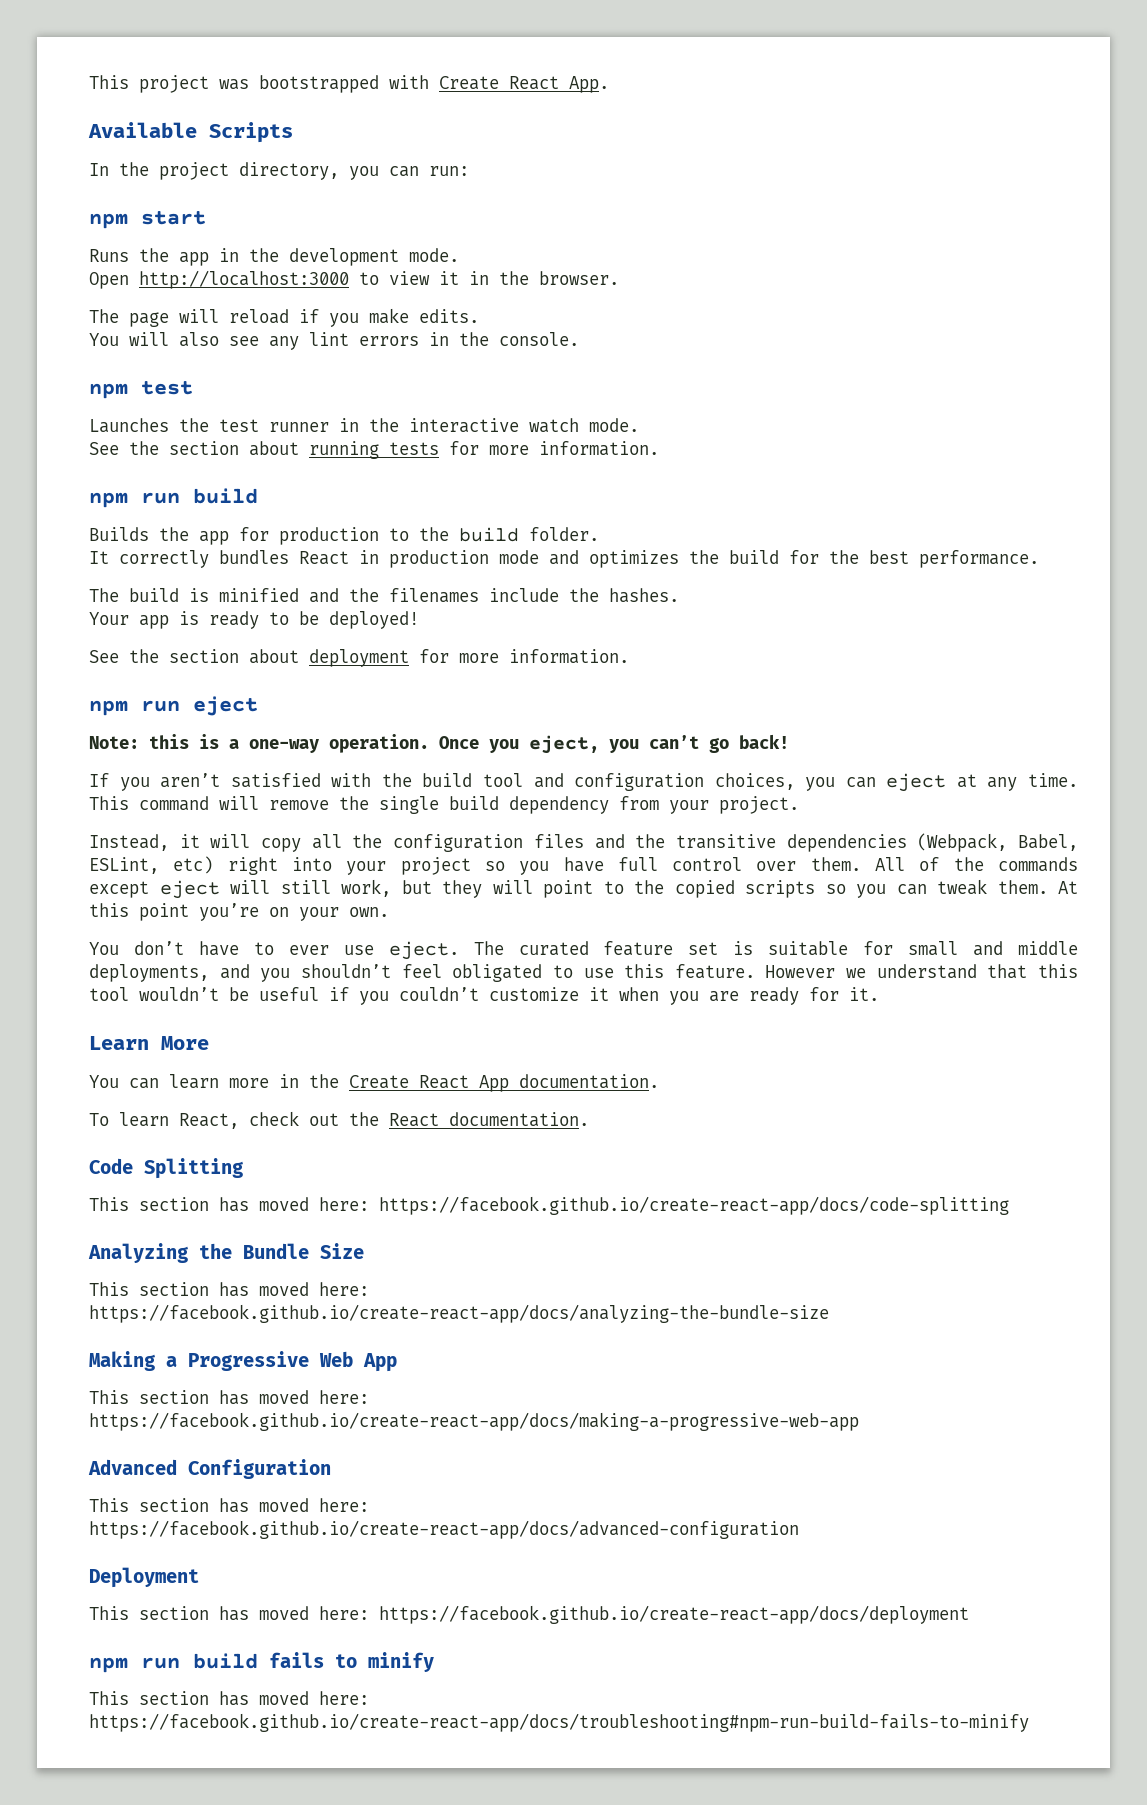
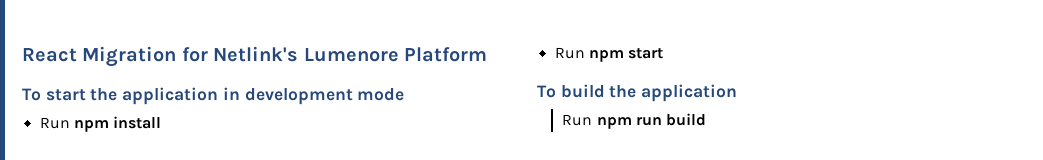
- This project was bootstrapped with Create React App.
- Available Scripts
- In the project directory, you can run:
- npm start
- Runs the app in the development mode.
- Open http://localhost:3000 to view it in the browser.
- The page will reload if you make edits.
- You will also see any lint errors in the console.
- npm test
- Launches the test runner in the interactive watch mode.
- See the section about running tests for more information.
- npm run build
- Builds the app for production to the build folder.
- It correctly bundles React in production mode and optimizes the build for the best performance.
- The build is minified and the filenames include the hashes.
- Your app is ready to be deployed!
- See the section about deployment for more information.
- npm run eject
- Note: this is a one-way operation. Once you eject, you can’t go back!
- If you aren’t satisfied with the build tool and configuration choices, you can eject at any time. This command will remove the single build dependency from your project.
- Instead, it will copy all the configuration files and the transitive dependencies (Webpack, Babel, ESLint, etc) right into your project so you have full control over them. All of the commands except eject will still work, but they will point to the copied scripts so you can tweak them. At this point you’re on your own.
- You don’t have to ever use eject. The curated feature set is suitable for small and middle deployments, and you shouldn’t feel obligated to use this feature. However we understand that this tool wouldn’t be useful if you couldn’t customize it when you are ready for it.
- Learn More
- You can learn more in the Create React App documentation.
- To learn React, check out the React documentation.
- Code Splitting
- This section has moved here: https://facebook.github.io/create-react-app/docs/code-splitting
- Analyzing the Bundle Size
- This section has moved here: https://facebook.github.io/create-react-app/docs/analyzing-the-bundle-size
- Making a Progressive Web App
- This section has moved here: https://facebook.github.io/create-react-app/docs/making-a-progressive-web-app
- Advanced Configuration
- This section has moved here: https://facebook.github.io/create-react-app/docs/advanced-configuration
- Deployment
- This section has moved here: https://facebook.github.io/create-react-app/docs/deployment
- npm run build fails to minify
- This section has moved here: https://facebook.github.io/create-react-app/docs/troubleshooting#npm-run-build-fails-to-minify
+ React Migration for Netlink's Lumenore Platform
+ To start the application in development mode
+ Run npm install
+ Run npm start
+ To build the application
+ Run npm run build

